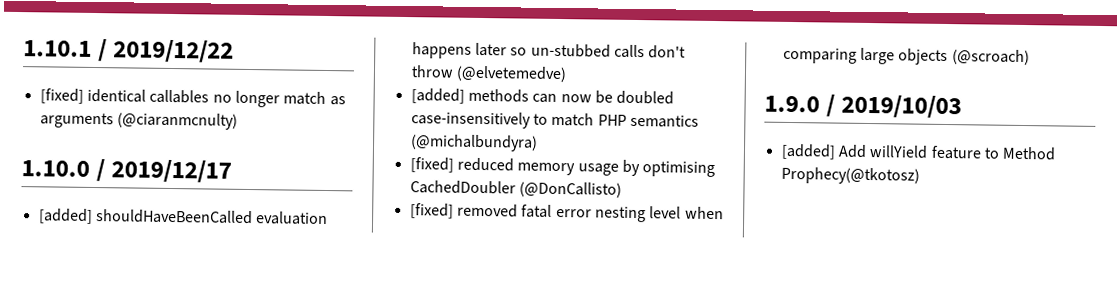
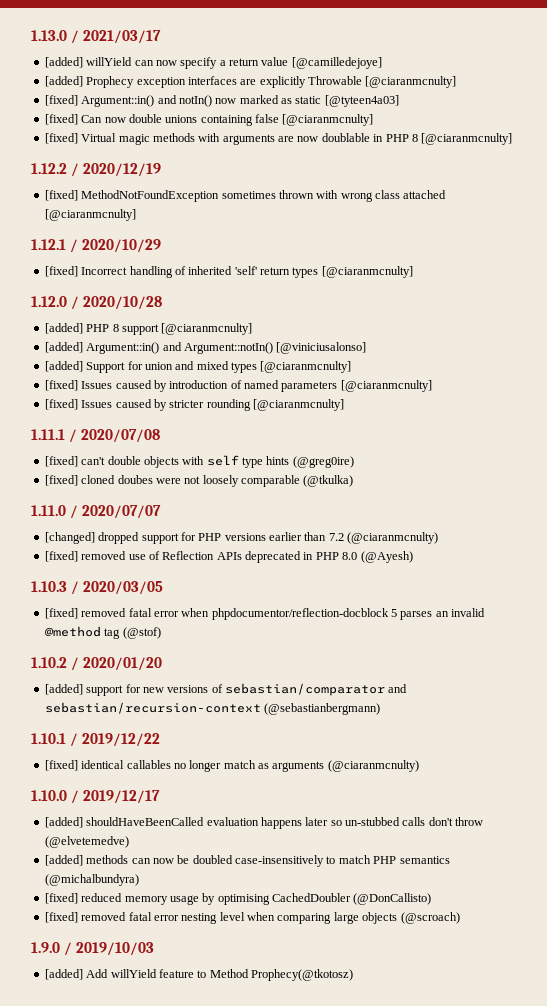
+ 1.13.0 / 2021/03/17
+ [added] willYield can now specify a return value [@camilledejoye]
+ [added] Prophecy exception interfaces are explicitly Throwable [@ciaranmcnulty]
+ [fixed] Argument::in() and notIn() now marked as static [@tyteen4a03]
+ [fixed] Can now double unions containing false [@ciaranmcnulty]
+ [fixed] Virtual magic methods with arguments are now doublable in PHP 8 [@ciaranmcnulty]
+ 1.12.2 / 2020/12/19
+ [fixed] MethodNotFoundException sometimes thrown with wrong class attached [@ciaranmcnulty]
+ 1.12.1 / 2020/10/29
+ [fixed] Incorrect handling of inherited 'self' return types [@ciaranmcnulty]
+ 1.12.0 / 2020/10/28
+ [added] PHP 8 support [@ciaranmcnulty]
+ [added] Argument::in() and Argument::notIn() [@viniciusalonso]
+ [added] Support for union and mixed types [@ciaranmcnulty]
+ [fixed] Issues caused by introduction of named parameters [@ciaranmcnulty]
+ [fixed] Issues caused by stricter rounding [@ciaranmcnulty]
+ 1.11.1 / 2020/07/08
+ [fixed] can't double objects with self type hints (@greg0ire)
+ [fixed] cloned doubes were not loosely comparable (@tkulka)
+ 1.11.0 / 2020/07/07
+ [changed] dropped support for PHP versions earlier than 7.2 (@ciaranmcnulty)
+ [fixed] removed use of Reflection APIs deprecated in PHP 8.0 (@Ayesh)
+ 1.10.3 / 2020/03/05
+ [fixed] removed fatal error when phpdocumentor/reflection-docblock 5 parses an invalid @method tag (@stof)
+ 1.10.2 / 2020/01/20
+ [added] support for new versions of sebastian/comparator and sebastian/recursion-context (@sebastianbergmann)

